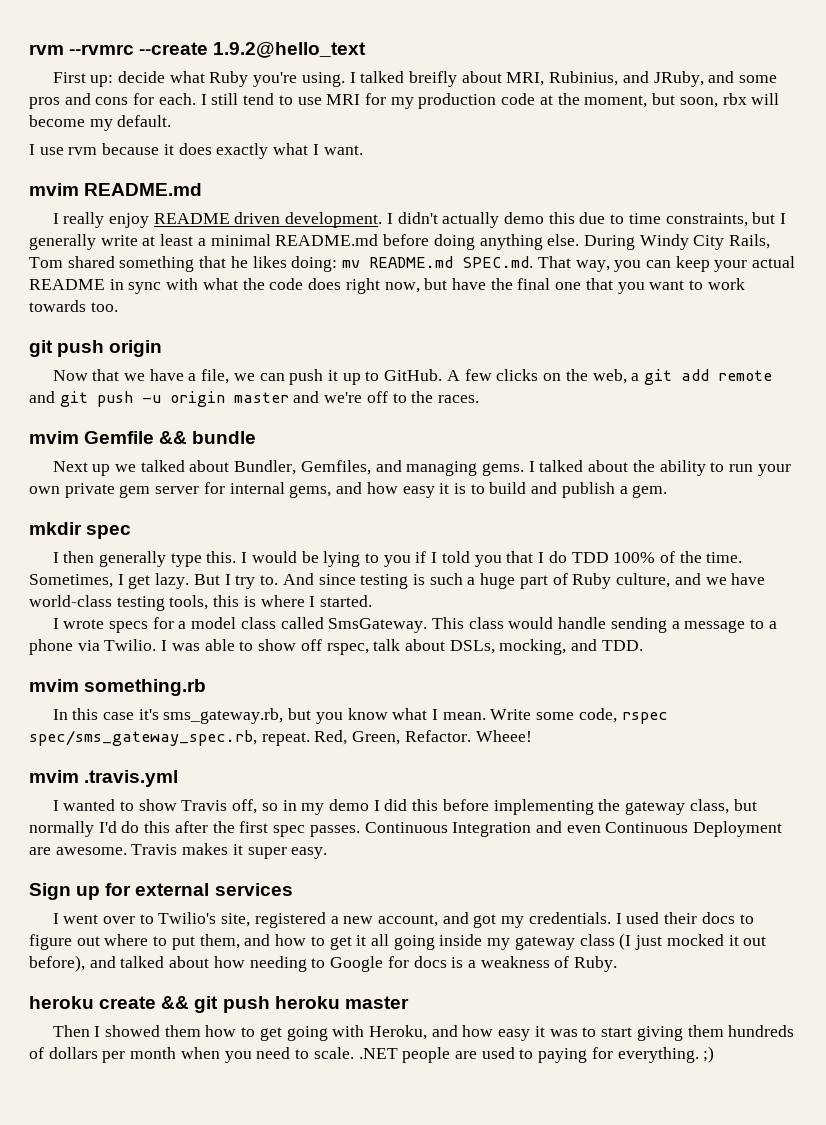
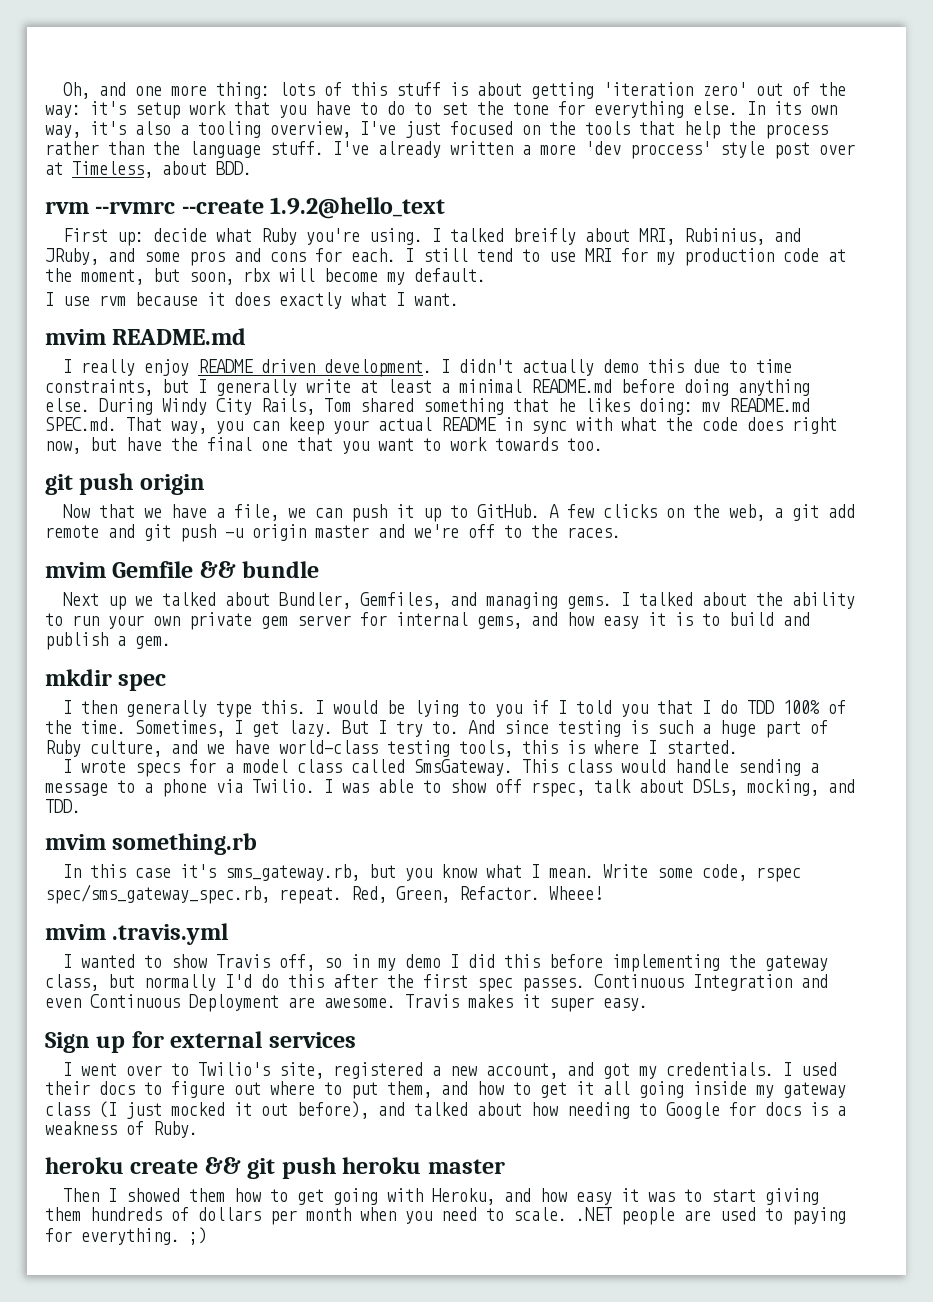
+ Oh, and one more thing: lots of this stuff is about getting 'iteration zero' out of the way: it's setup work that you have to do to set the tone for everything else. In its own way, it's also a tooling overview, I've just focused on the tools that help the process rather than the language stuff. I've already written a more 'dev proccess' style post over at Timeless, about BDD.

